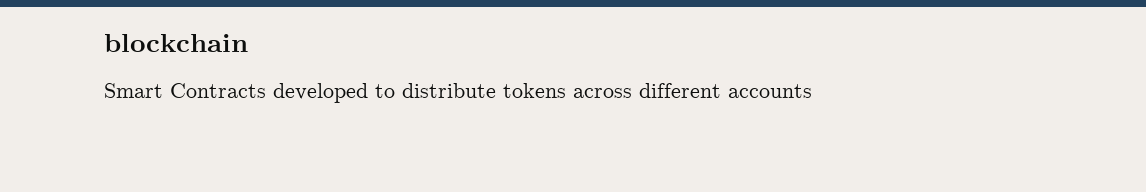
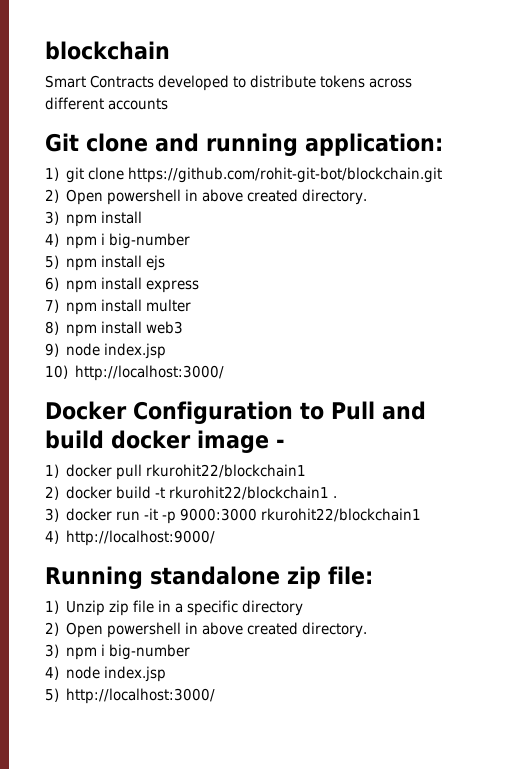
+ Git clone and running application:
+ 1) git clone https://github.com/rohit-git-bot/blockchain.git
+ 2) Open powershell in above created directory.
+ 3) npm install
+ 4) npm i big-number
+ 5) npm install ejs
+ 6) npm install express
+ 7) npm install multer
+ 8) npm install web3
+ 9) node index.jsp
+ 10) http://localhost:3000/
+ Docker Configuration to Pull and build docker image -
+ 1) docker pull rkurohit22/blockchain1
+ 2) docker build -t rkurohit22/blockchain1 .
+ 3) docker run -it -p 9000:3000 rkurohit22/blockchain1
+ 4) http://localhost:9000/
+ Running standalone zip file:
+ 1) Unzip zip file in a specific directory
+ 2) Open powershell in above created directory.
+ 3) npm i big-number
+ 4) node index.jsp
+ 5) http://localhost:3000/

